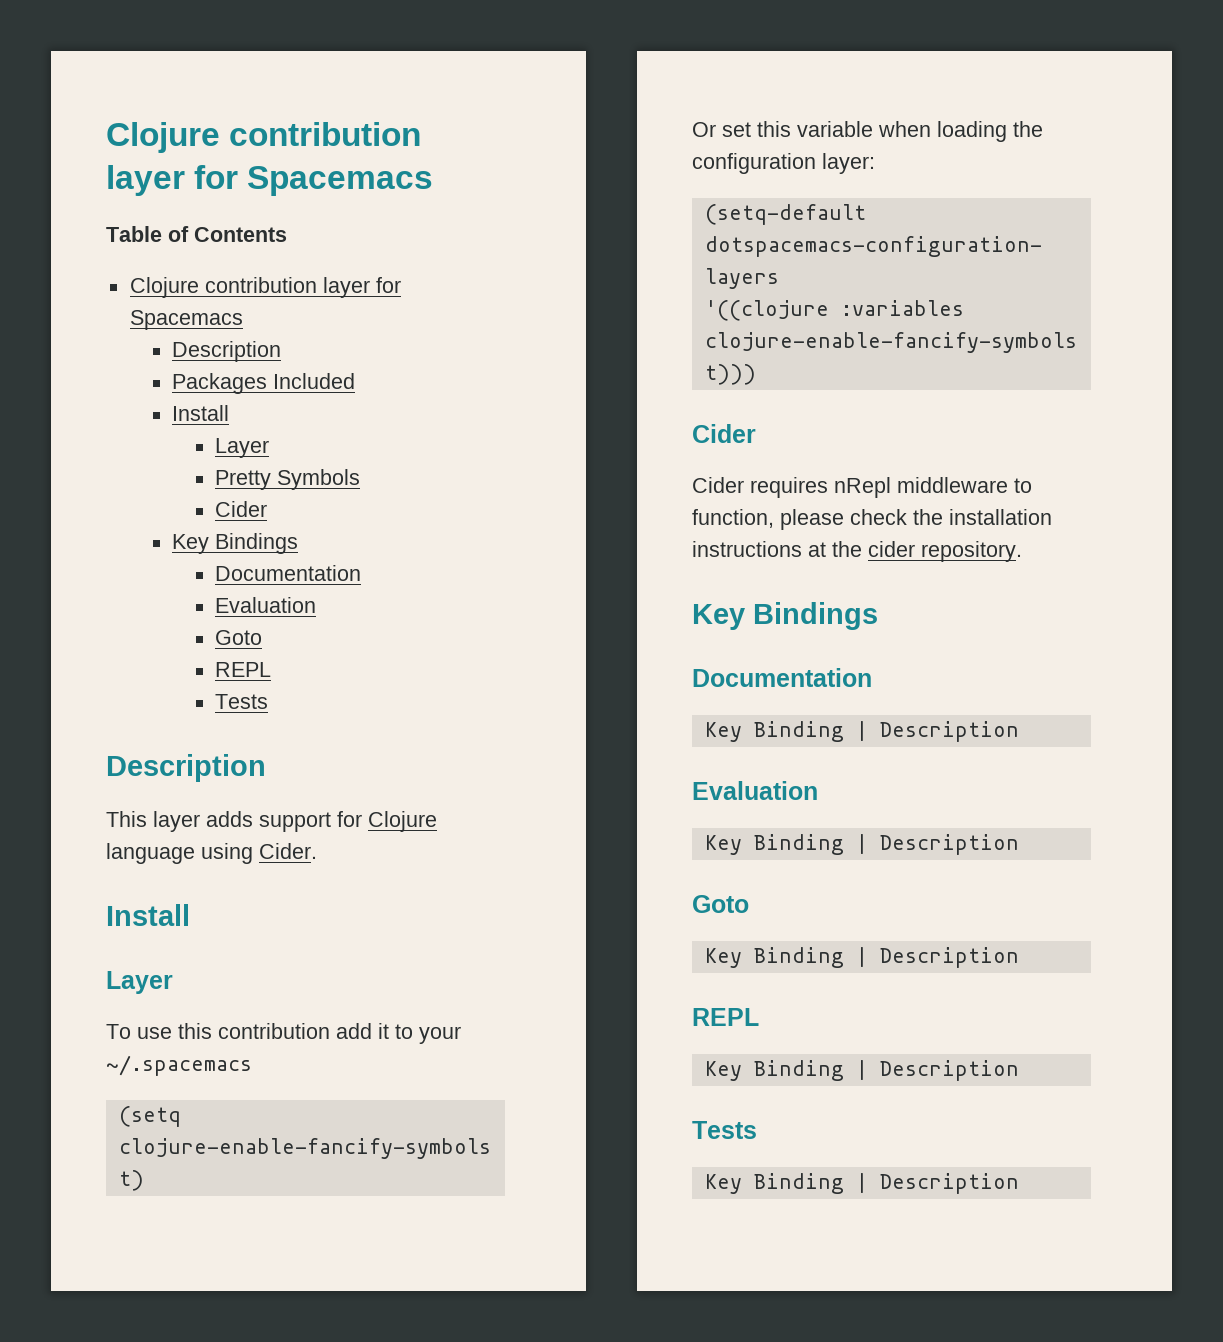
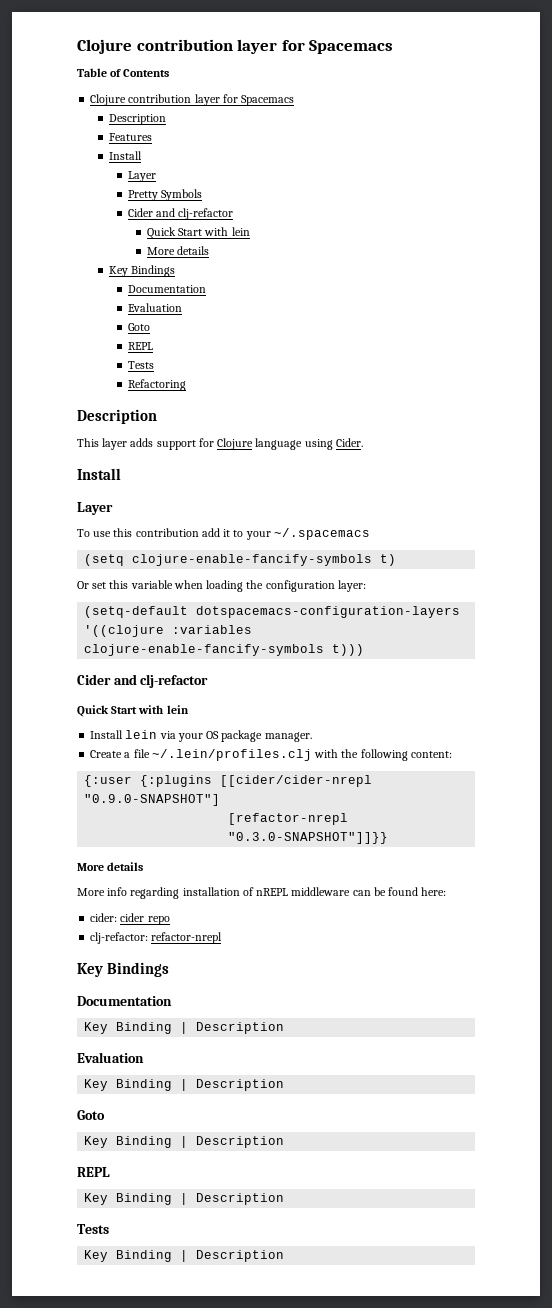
- Packages Included
+ Features
  Pretty Symbols
- Cider
+ Cider and clj-refactor
+ Quick Start with lein
+ More details
+ Refactoring
  '((clojure :variables clojure-enable-fancify-symbols t)))
- Cider
- Cider requires nRepl middleware to function, please check the installation instructions at the cider repository.
+ Cider and clj-refactor
+ Quick Start with lein
+ Install lein via your OS package manager.
+ Create a file ~/.lein/profiles.clj with the following content:
+ {:user {:plugins [[cider/cider-nrepl "0.9.0-SNAPSHOT"]
+ [refactor-nrepl "0.3.0-SNAPSHOT"]]}}
+ More details
+ More info regarding installation of nREPL middleware can be found here:
+ cider: cider repo
+ clj-refactor: refactor-nrepl

